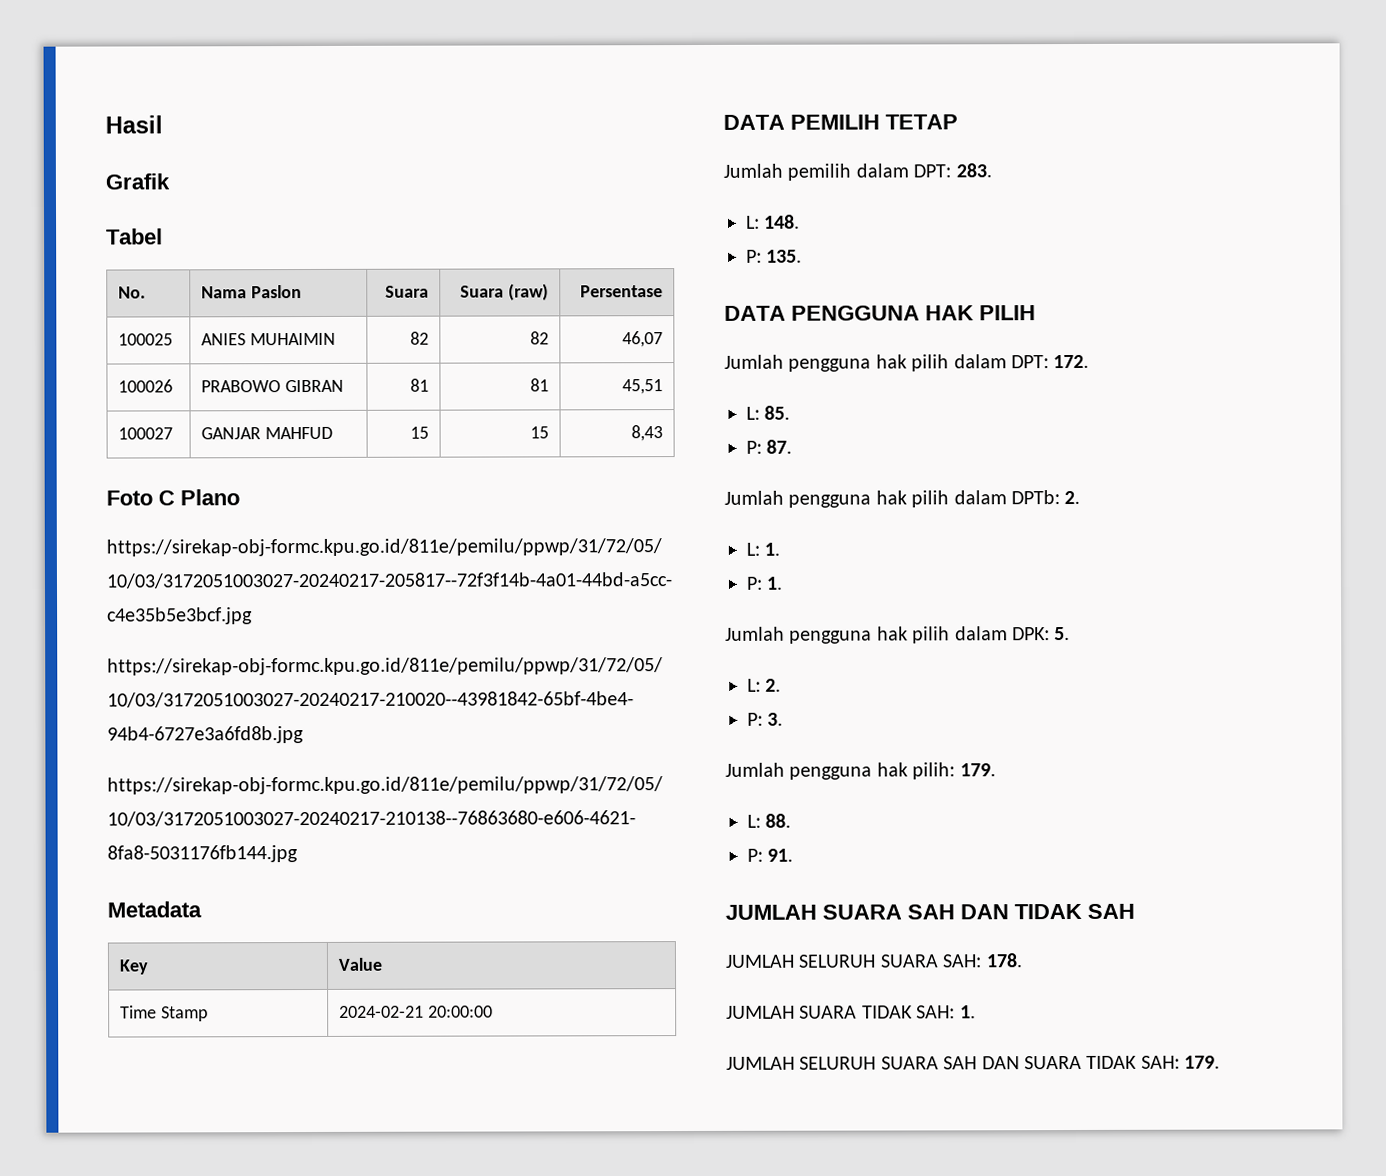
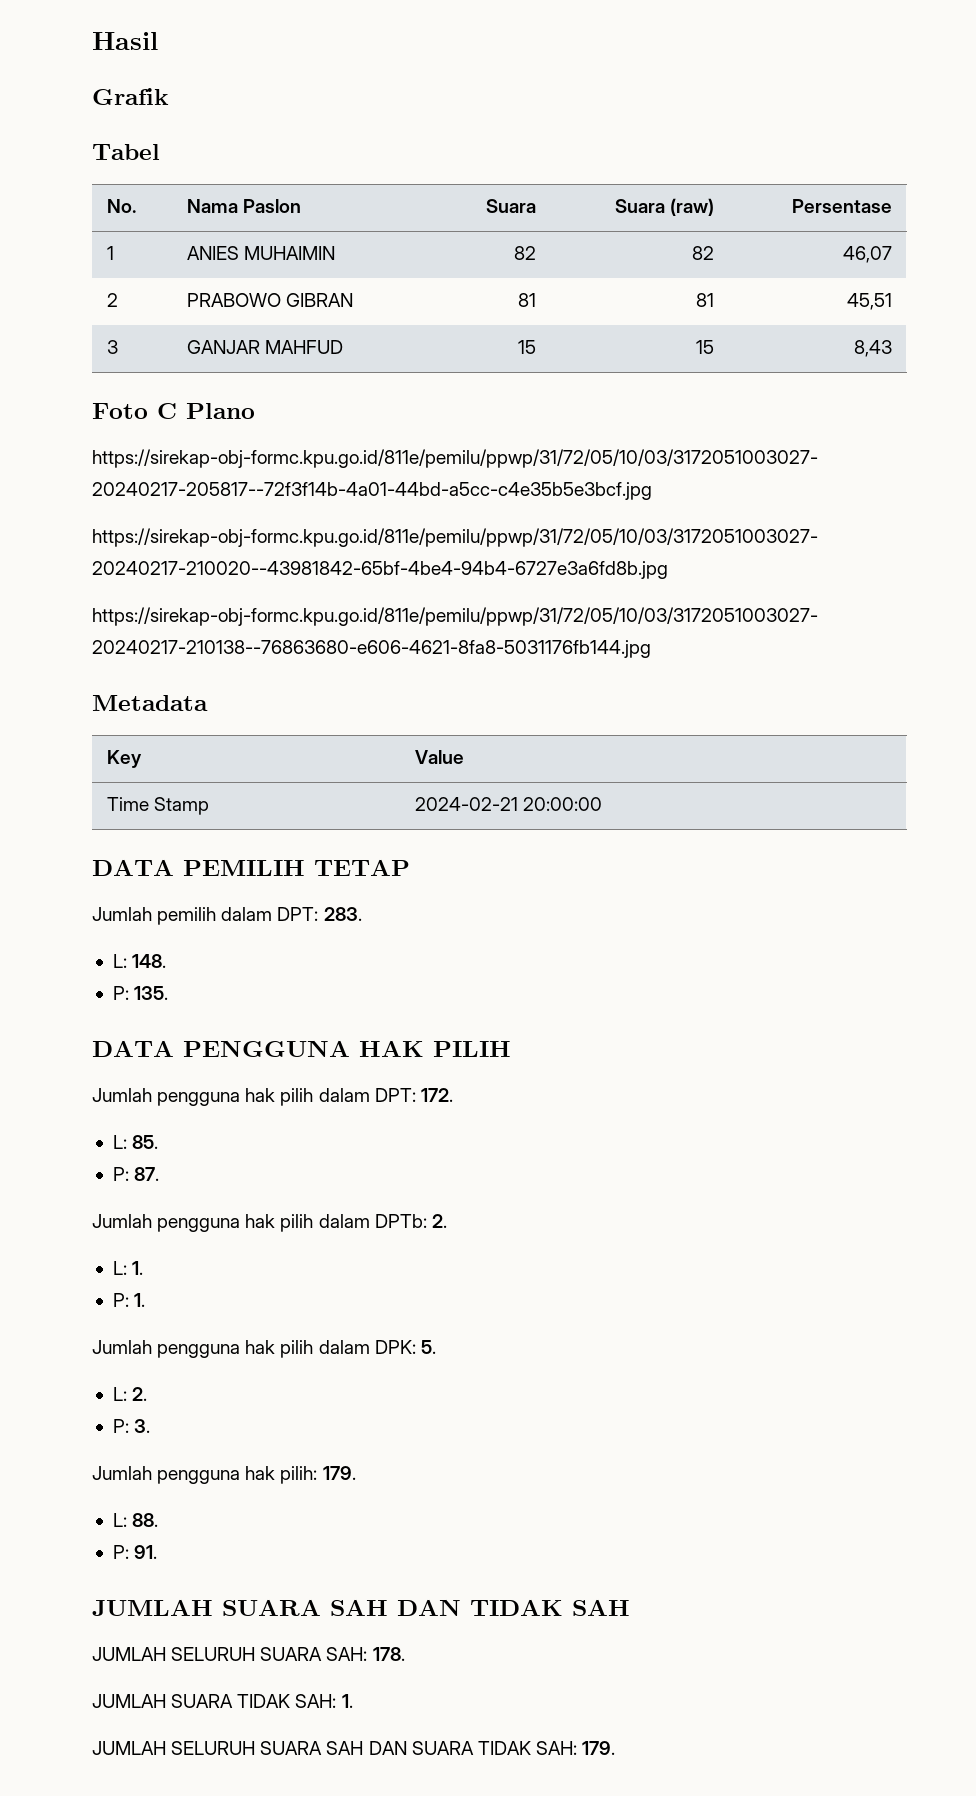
- 100025 | ANIES MUHAIMIN | 82 | 82 | 46,07
+ 1 | ANIES MUHAIMIN | 82 | 82 | 46,07
- 100026 | PRABOWO GIBRAN | 81 | 81 | 45,51
+ 2 | PRABOWO GIBRAN | 81 | 81 | 45,51
- 100027 | GANJAR MAHFUD | 15 | 15 | 8,43
+ 3 | GANJAR MAHFUD | 15 | 15 | 8,43

